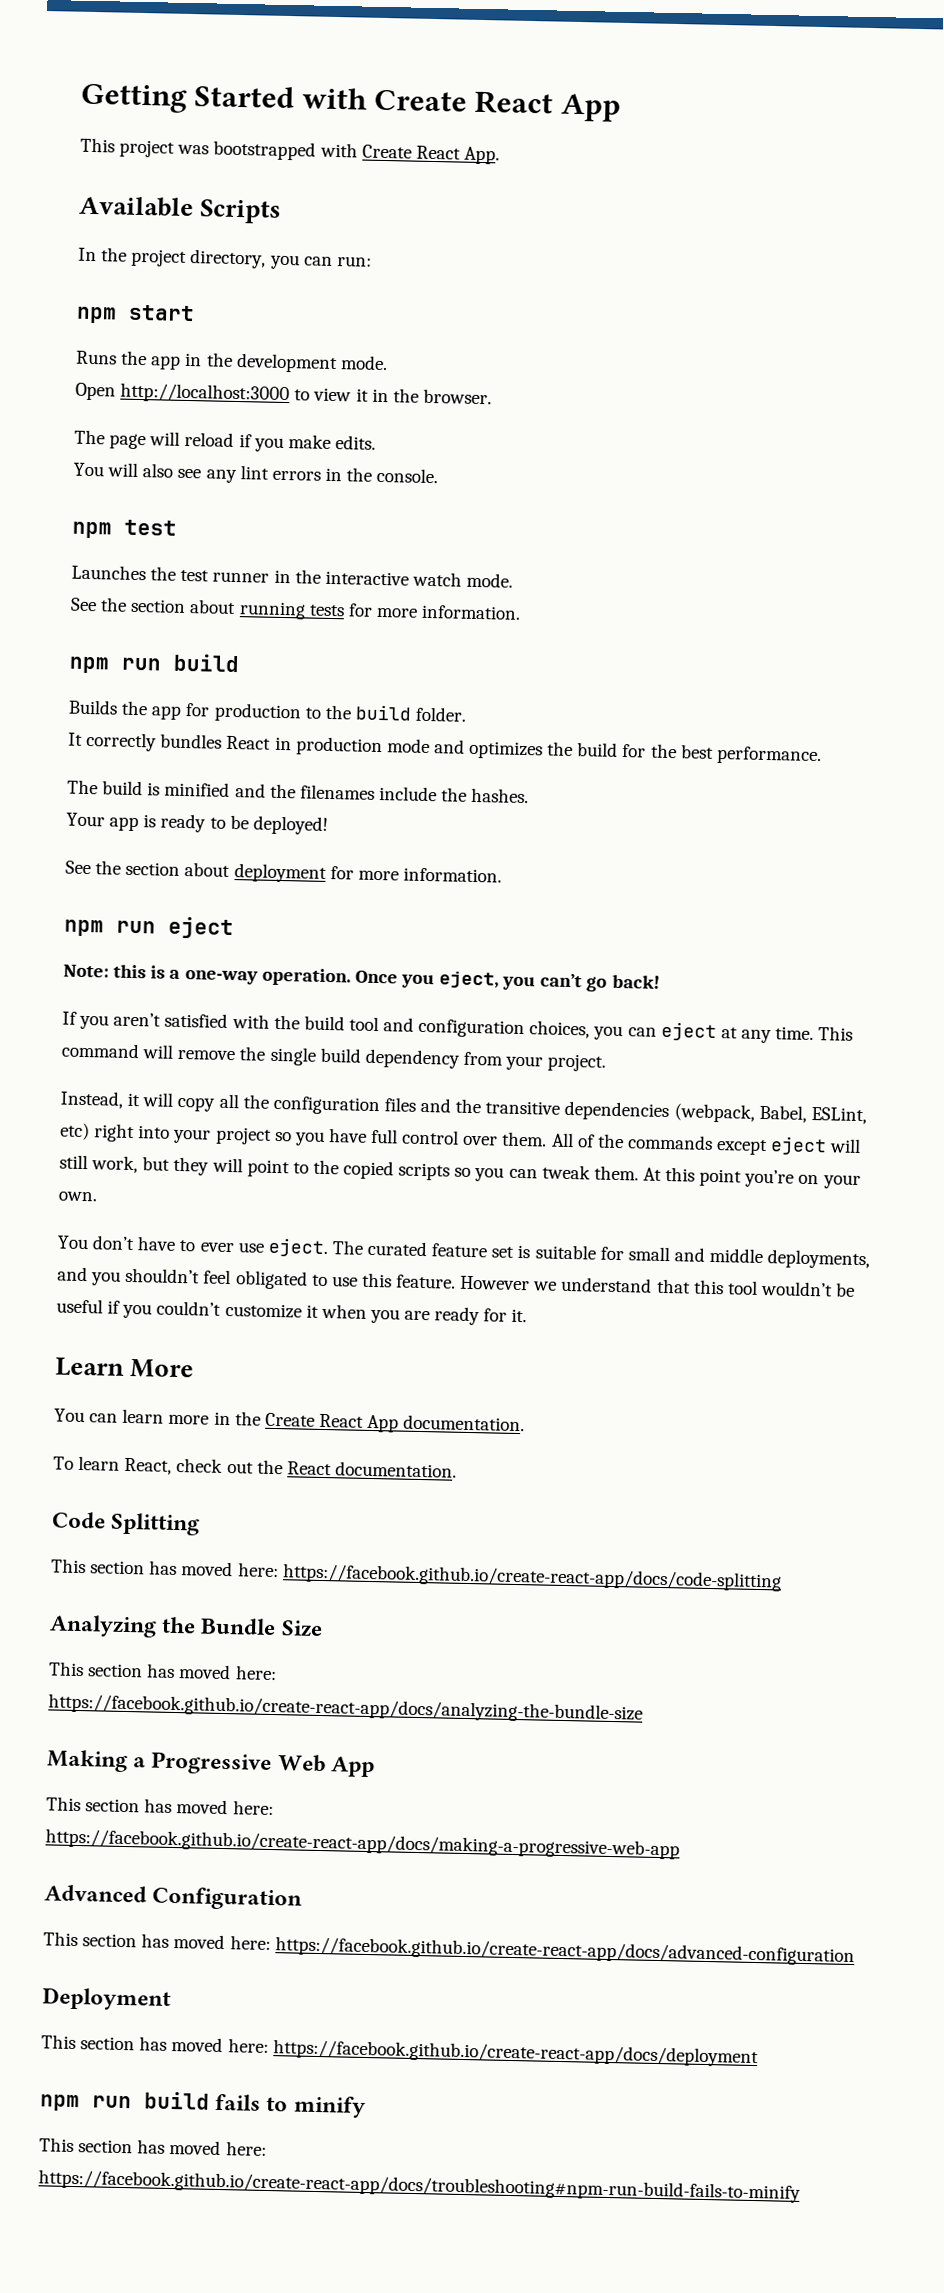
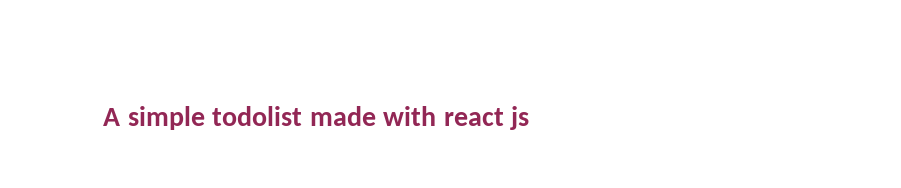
- Getting Started with Create React App
- This project was bootstrapped with Create React App.
- Available Scripts
- In the project directory, you can run:
- npm start
- Runs the app in the development mode.
- Open http://localhost:3000 to view it in the browser.
- The page will reload if you make edits.
- You will also see any lint errors in the console.
- npm test
- Launches the test runner in the interactive watch mode.
- See the section about running tests for more information.
- npm run build
- Builds the app for production to the build folder.
- It correctly bundles React in production mode and optimizes the build for the best performance.
- The build is minified and the filenames include the hashes.
- Your app is ready to be deployed!
- See the section about deployment for more information.
- npm run eject
- Note: this is a one-way operation. Once you eject, you can’t go back!
- If you aren’t satisfied with the build tool and configuration choices, you can eject at any time. This command will remove the single build dependency from your project.
- Instead, it will copy all the configuration files and the transitive dependencies (webpack, Babel, ESLint, etc) right into your project so you have full control over them. All of the commands except eject will still work, but they will point to the copied scripts so you can tweak them. At this point you’re on your own.
- You don’t have to ever use eject. The curated feature set is suitable for small and middle deployments, and you shouldn’t feel obligated to use this feature. However we understand that this tool wouldn’t be useful if you couldn’t customize it when you are ready for it.
- Learn More
- You can learn more in the Create React App documentation.
- To learn React, check out the React documentation.
- Code Splitting
- This section has moved here: https://facebook.github.io/create-react-app/docs/code-splitting
- Analyzing the Bundle Size
- This section has moved here: https://facebook.github.io/create-react-app/docs/analyzing-the-bundle-size
- Making a Progressive Web App
- This section has moved here: https://facebook.github.io/create-react-app/docs/making-a-progressive-web-app
- Advanced Configuration
- This section has moved here: https://facebook.github.io/create-react-app/docs/advanced-configuration
- Deployment
- This section has moved here: https://facebook.github.io/create-react-app/docs/deployment
- npm run build fails to minify
- This section has moved here: https://facebook.github.io/create-react-app/docs/troubleshooting#npm-run-build-fails-to-minify
+ A simple todolist made with react js

